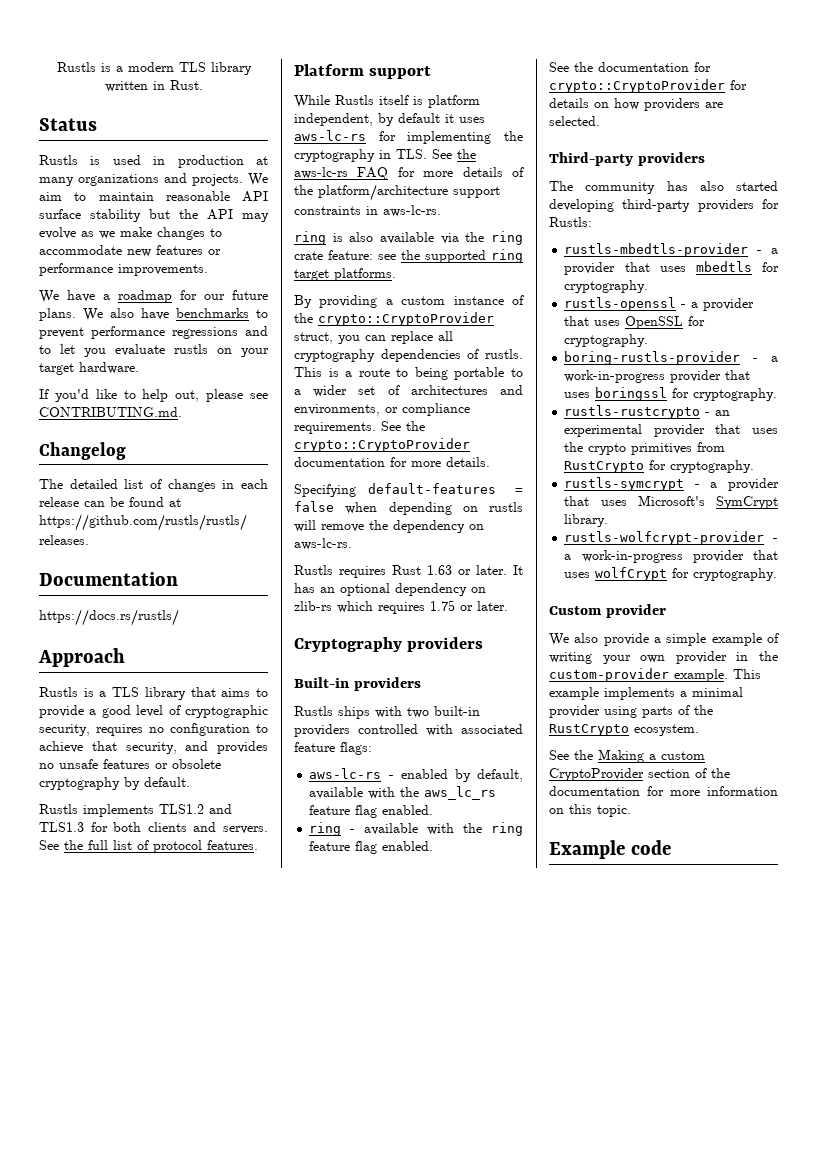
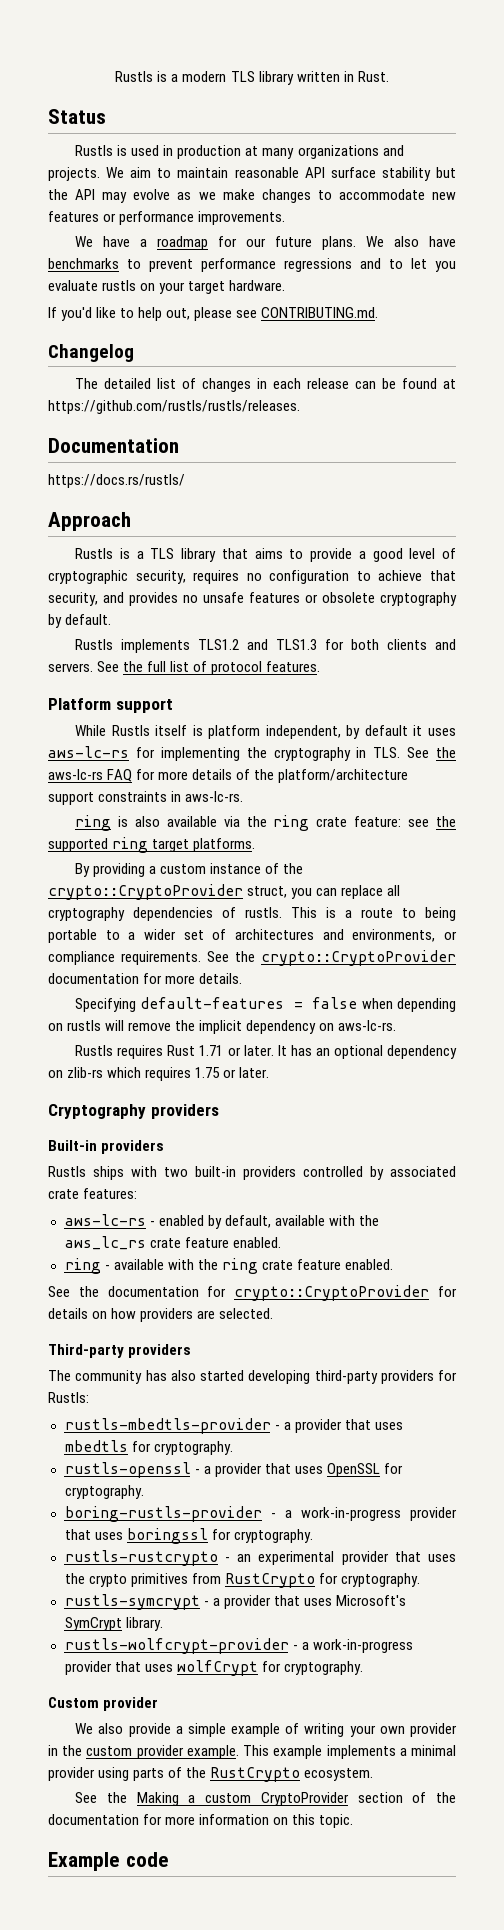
- Specifying default-features = false when depending on rustls will remove the dependency on aws-lc-rs.
+ Specifying default-features = false when depending on rustls will remove the implicit dependency on aws-lc-rs.
- Rustls requires Rust 1.63 or later.
+ Rustls requires Rust 1.71 or later.
- Rustls ships with two built-in providers controlled with associated feature flags:
+ Rustls ships with two built-in providers controlled by associated crate features:
- aws-lc-rs - enabled by default, available with the aws_lc_rs feature flag enabled.
+ aws-lc-rs - enabled by default, available with the aws_lc_rs crate feature enabled.
- ring - available with the ring feature flag enabled.
+ ring - available with the ring crate feature enabled.
- We also provide a simple example of writing your own provider in the custom-provider example.
+ We also provide a simple example of writing your own provider in the custom provider example.

